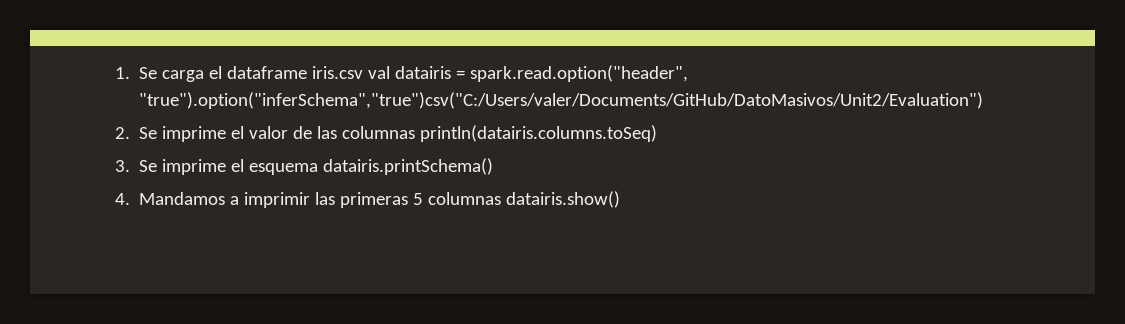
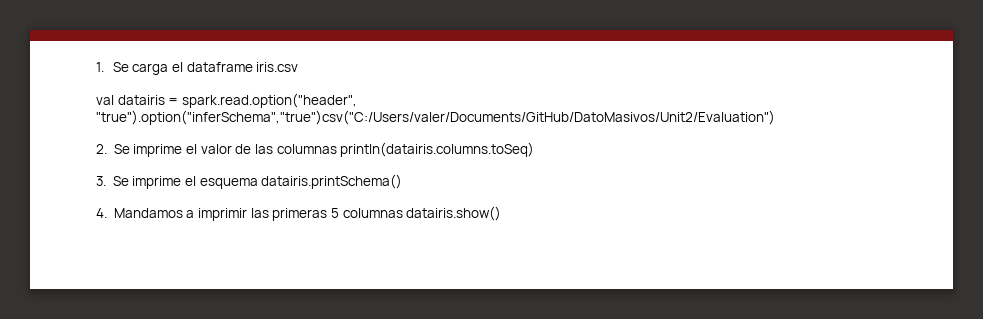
- 1. Se carga el dataframe iris.csv val datairis = spark.read.option("header", "true").option("inferSchema","true")csv("C:/Users/valer/Documents/GitHub/DatoMasivos/Unit2/Evaluation")
+ 1. Se carga el dataframe iris.csv
+ val datairis = spark.read.option("header", "true").option("inferSchema","true")csv("C:/Users/valer/Documents/GitHub/DatoMasivos/Unit2/Evaluation")

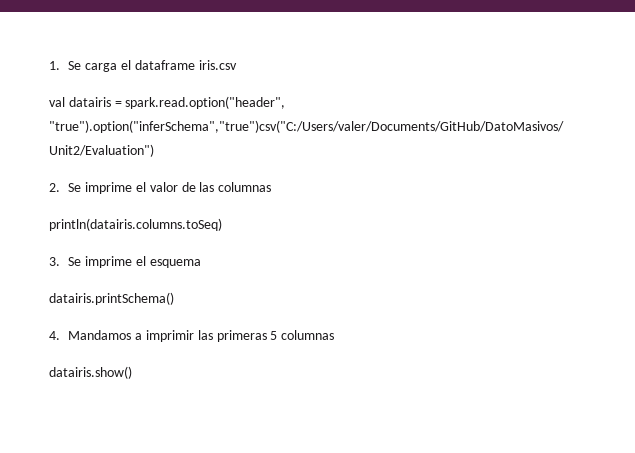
- 2. Se imprime el valor de las columnas println(datairis.columns.toSeq)
+ 2. Se imprime el valor de las columnas
+ println(datairis.columns.toSeq)
- 3. Se imprime el esquema datairis.printSchema()
+ 3. Se imprime el esquema
+ datairis.printSchema()
- 4. Mandamos a imprimir las primeras 5 columnas datairis.show()
+ 4. Mandamos a imprimir las primeras 5 columnas
+ datairis.show()

